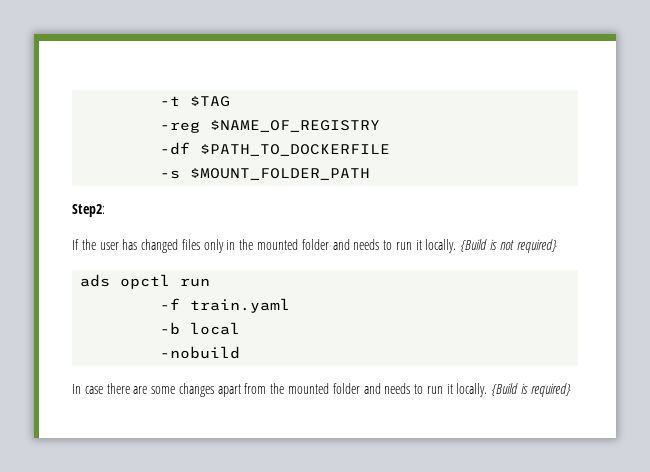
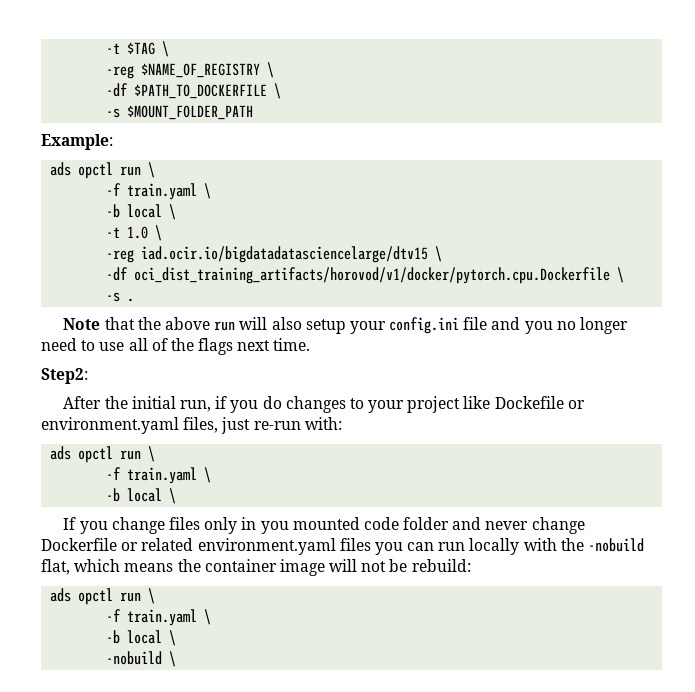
- -t $TAG
+ -t $TAG \
- -reg $NAME_OF_REGISTRY
+ -reg $NAME_OF_REGISTRY \
- -df $PATH_TO_DOCKERFILE
+ -df $PATH_TO_DOCKERFILE \
+ Example:
+ ads opctl run \
+ -f train.yaml \
+ -b local \
+ -t 1.0 \
+ -reg iad.ocir.io/bigdatadatasciencelarge/dtv15 \
+ -df oci_dist_training_artifacts/horovod/v1/docker/pytorch.cpu.Dockerfile \
+ -s .
+ Note that the above run will also setup your config.ini file and you no longer need to use all of the flags next time.
  Step2:
- If the user has changed files only in the mounted folder and needs to run it locally. {Build is not required}
- ads opctl run
- -f train.yaml
- -b local
- -nobuild
- In case there are some changes apart from the mounted folder and needs to run it locally. {Build is required}
+ After the initial run, if you do changes to your project like Dockefile or environment.yaml files, just re-run with:
+ ads opctl run \
+ -f train.yaml \
+ -b local \
+ If you change files only in you mounted code folder and never change Dockerfile or related environment.yaml files you can run locally with the -nobuild flat, which means the container image will not be rebuild:
+ ads opctl run \
+ -f train.yaml \
+ -b local \
+ -nobuild \

